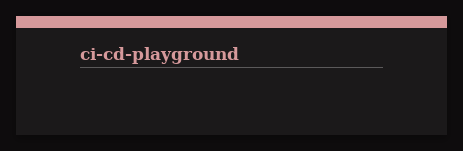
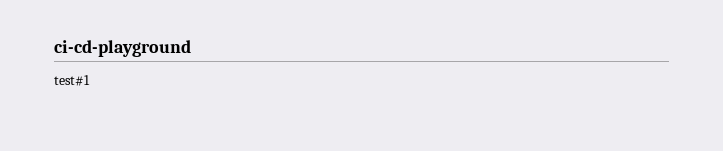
+ test#1

